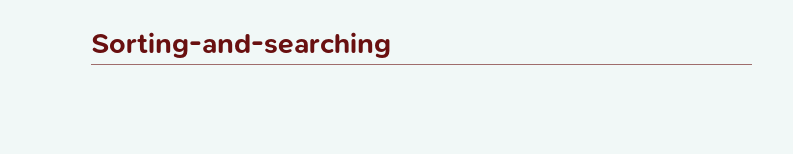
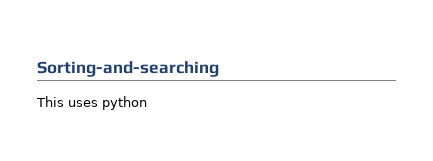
+ This uses python

